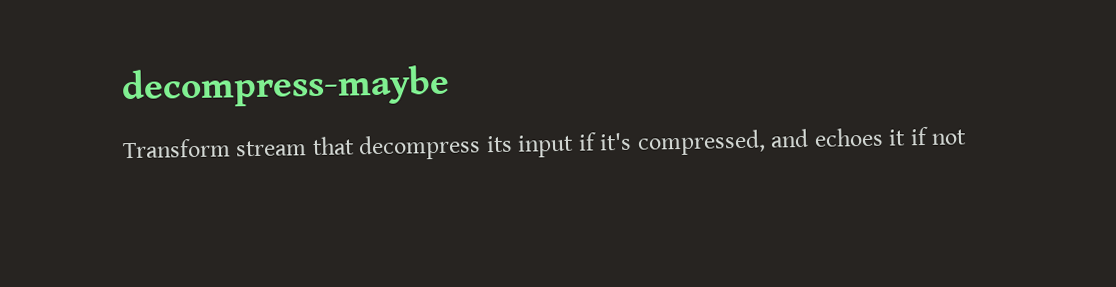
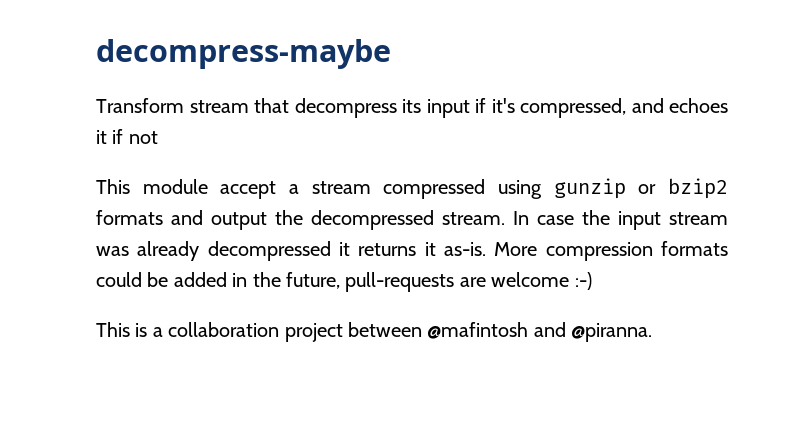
+ This module accept a stream compressed using gunzip or bzip2 formats and output the decompressed stream. In case the input stream was already decompressed it returns it as-is. More compression formats could be added in the future, pull-requests are welcome :-)
+ This is a collaboration project between @mafintosh and @piranna.

